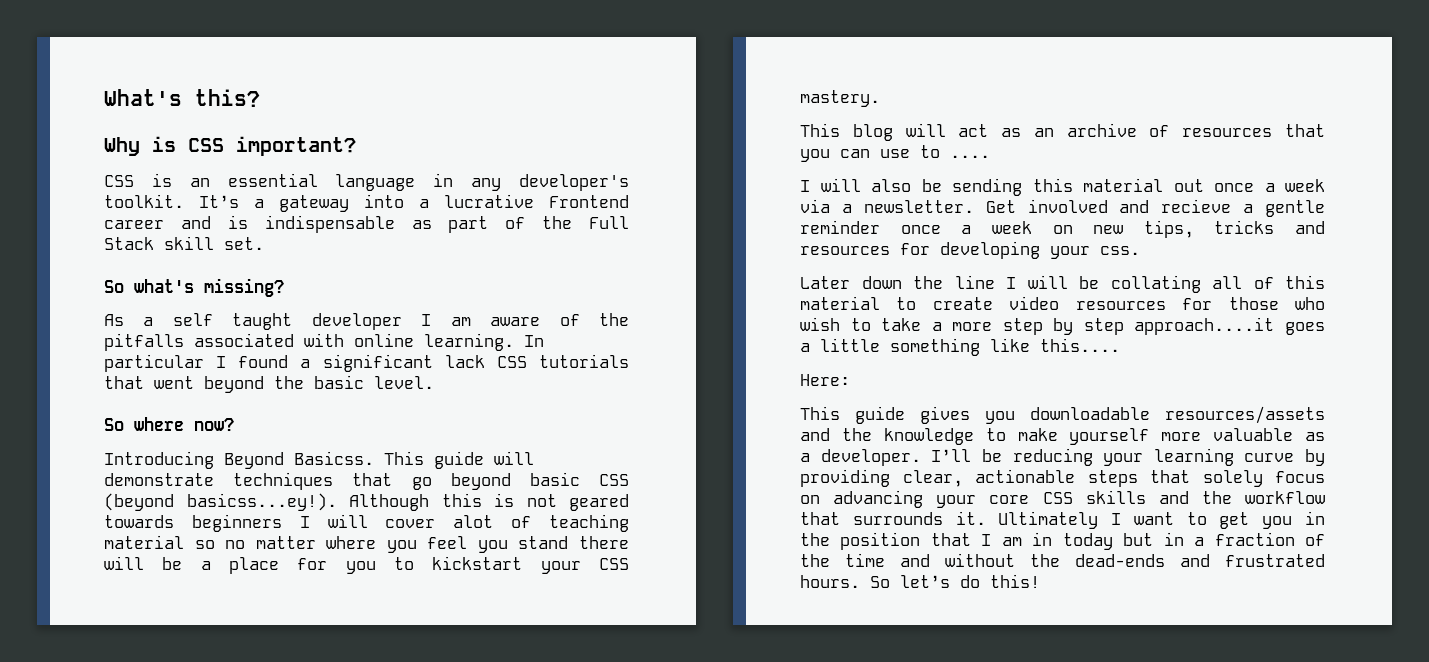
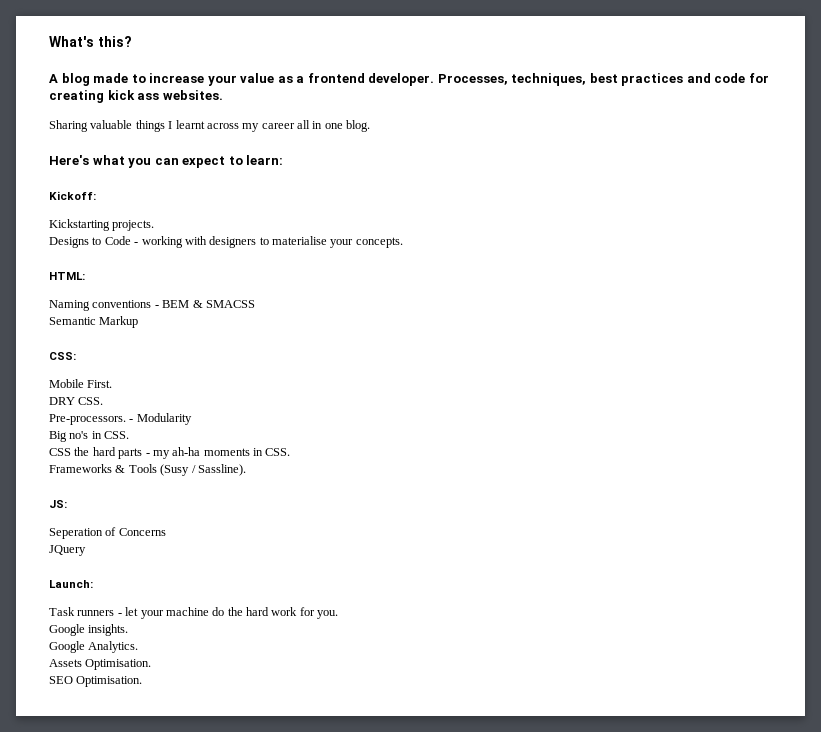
- Why is CSS important?
- CSS is an essential language in any developer's toolkit. It’s a gateway into a lucrative Frontend career and is indispensable as part of the Full Stack skill set.
- So what's missing?
- As a self taught developer I am aware of the pitfalls associated with online learning. In particular I found a significant lack CSS tutorials that went beyond the basic level.
- So where now?
- Introducing Beyond Basicss. This guide will demonstrate techniques that go beyond basic CSS (beyond basicss...ey!). Although this is not geared towards beginners I will cover alot of teaching material so no matter where you feel you stand there will be a place for you to kickstart your CSS mastery.
- This blog will act as an archive of resources that you can use to ....
- I will also be sending this material out once a week via a newsletter. Get involved and recieve a gentle reminder once a week on new tips, tricks and resources for developing your css.
- Later down the line I will be collating all of this material to create video resources for those who wish to take a more step by step approach....it goes a little something like this....
- Here:
- This guide gives you downloadable resources/assets and the knowledge to make yourself more valuable as a developer. I’ll be reducing your learning curve by providing clear, actionable steps that solely focus on advancing your core CSS skills and the workflow that surrounds it. Ultimately I want to get you in the position that I am in today but in a fraction of the time and without the dead-ends and frustrated hours. So let’s do this!
+ A blog made to increase your value as a frontend developer. Processes, techniques, best practices and code for creating kick ass websites.
+ Sharing valuable things I learnt across my career all in one blog.
+ Here's what you can expect to learn:
+ Kickoff:
+ Kickstarting projects.
+ Designs to Code - working with designers to materialise your concepts.
+ HTML:
+ Naming conventions - BEM & SMACSS
+ Semantic Markup
+ CSS:
+ Mobile First.
+ DRY CSS.
+ Pre-processors. - Modularity
+ Big no's in CSS.
+ CSS the hard parts - my ah-ha moments in CSS.
+ Frameworks & Tools (Susy / Sassline).
+ JS:
+ Seperation of Concerns
+ JQuery
+ Launch:
+ Task runners - let your machine do the hard work for you.
+ Google insights.
+ Google Analytics.
+ Assets Optimisation.
+ SEO Optimisation.

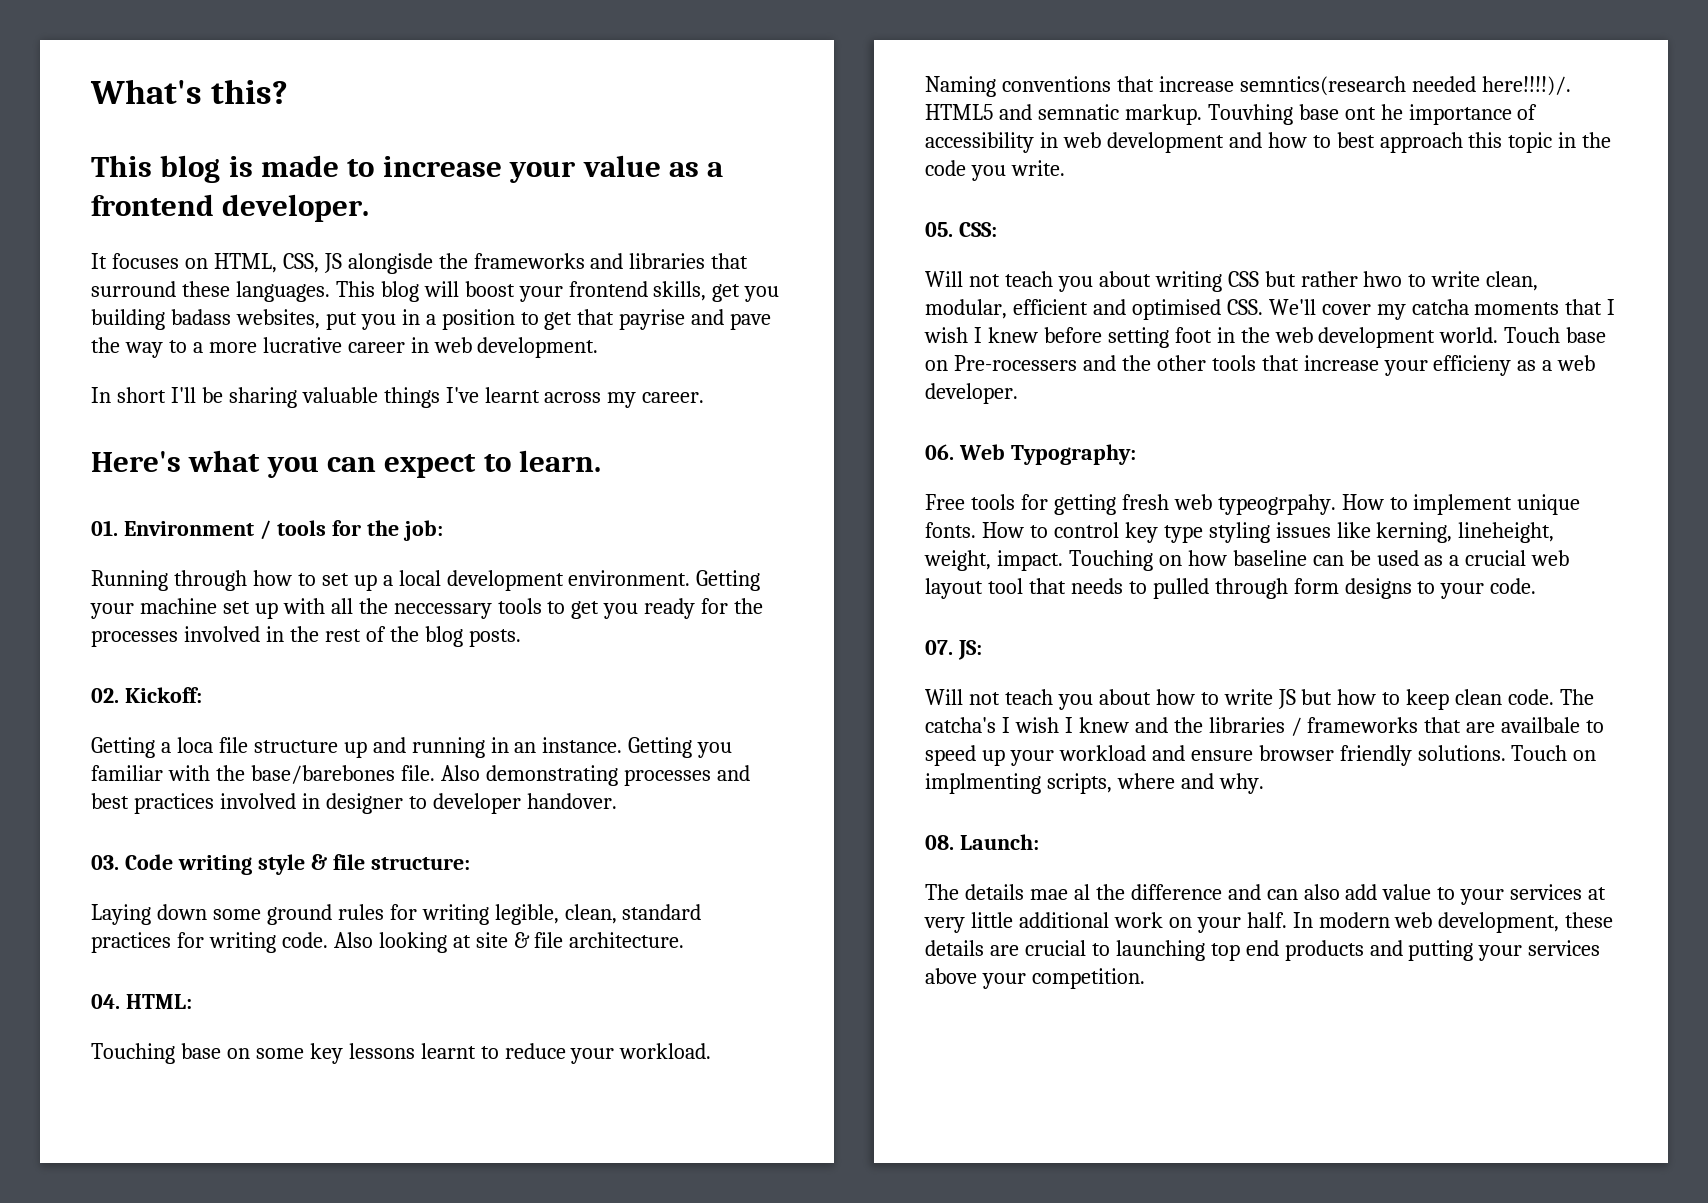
- A blog made to increase your value as a frontend developer. Processes, techniques, best practices and code for creating kick ass websites.
- Sharing valuable things I learnt across my career all in one blog.
+ This blog is made to increase your value as a frontend developer.
+ It focuses on HTML, CSS, JS alongisde the frameworks and libraries that surround these languages. This blog will boost your frontend skills, get you building badass websites, put you in a position to get that payrise and pave the way to a more lucrative career in web development.
+ In short I'll be sharing valuable things I've learnt across my career.
- Here's what you can expect to learn:
- Kickoff:
- Kickstarting projects.
- Designs to Code - working with designers to materialise your concepts.
- HTML:
- Naming conventions - BEM & SMACSS
- Semantic Markup
- CSS:
- Mobile First.
- DRY CSS.
- Pre-processors. - Modularity
- Big no's in CSS.
- CSS the hard parts - my ah-ha moments in CSS.
- Frameworks & Tools (Susy / Sassline).
- JS:
- Seperation of Concerns
- JQuery
- Launch:
- Task runners - let your machine do the hard work for you.
- Google insights.
- Google Analytics.
- Assets Optimisation.
- SEO Optimisation.
+ Here's what you can expect to learn.
+ 01. Environment / tools for the job:
+ Running through how to set up a local development environment. Getting your machine set up with all the neccessary tools to get you ready for the processes involved in the rest of the blog posts.
+ 02. Kickoff:
+ Getting a loca file structure up and running in an instance. Getting you familiar with the base/barebones file. Also demonstrating processes and best practices involved in designer to developer handover.
+ 03. Code writing style & file structure:
+ Laying down some ground rules for writing legible, clean, standard practices for writing code. Also looking at site & file architecture.
+ 04. HTML:
+ Touching base on some key lessons learnt to reduce your workload. Naming conventions that increase semntics(research needed here!!!!)/. HTML5 and semnatic markup. Touvhing base ont he importance of accessibility in web development and how to best approach this topic in the code you write.
+ 05. CSS:
+ Will not teach you about writing CSS but rather hwo to write clean, modular, efficient and optimised CSS. We'll cover my catcha moments that I wish I knew before setting foot in the web development world. Touch base on Pre-rocessers and the other tools that increase your efficieny as a web developer.
+ 06. Web Typography:
+ Free tools for getting fresh web typeogrpahy. How to implement unique fonts. How to control key type styling issues like kerning, lineheight, weight, impact. Touching on how baseline can be used as a crucial web layout tool that needs to pulled through form designs to your code.
+ 07. JS:
+ Will not teach you about how to write JS but how to keep clean code. The catcha's I wish I knew and the libraries / frameworks that are availbale to speed up your workload and ensure browser friendly solutions. Touch on implmenting scripts, where and why.
+ 08. Launch:
+ The details mae al the difference and can also add value to your services at very little additional work on your half. In modern web development, these details are crucial to launching top end products and putting your services above your competition.

